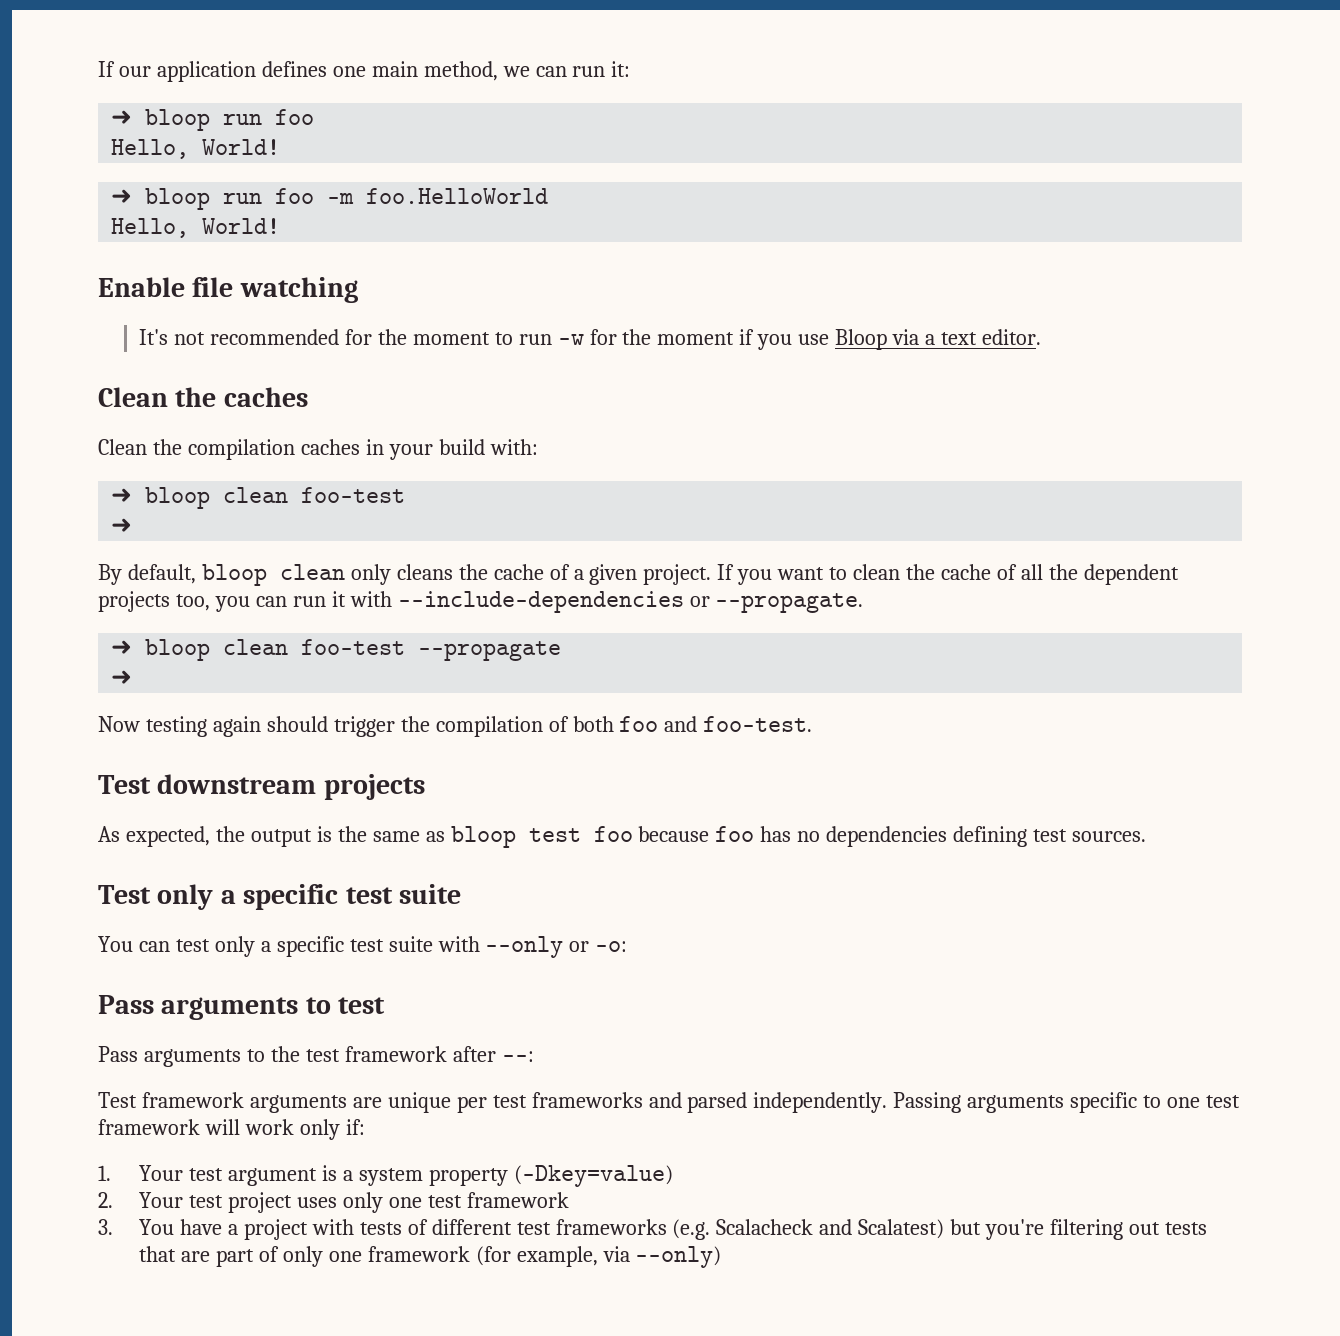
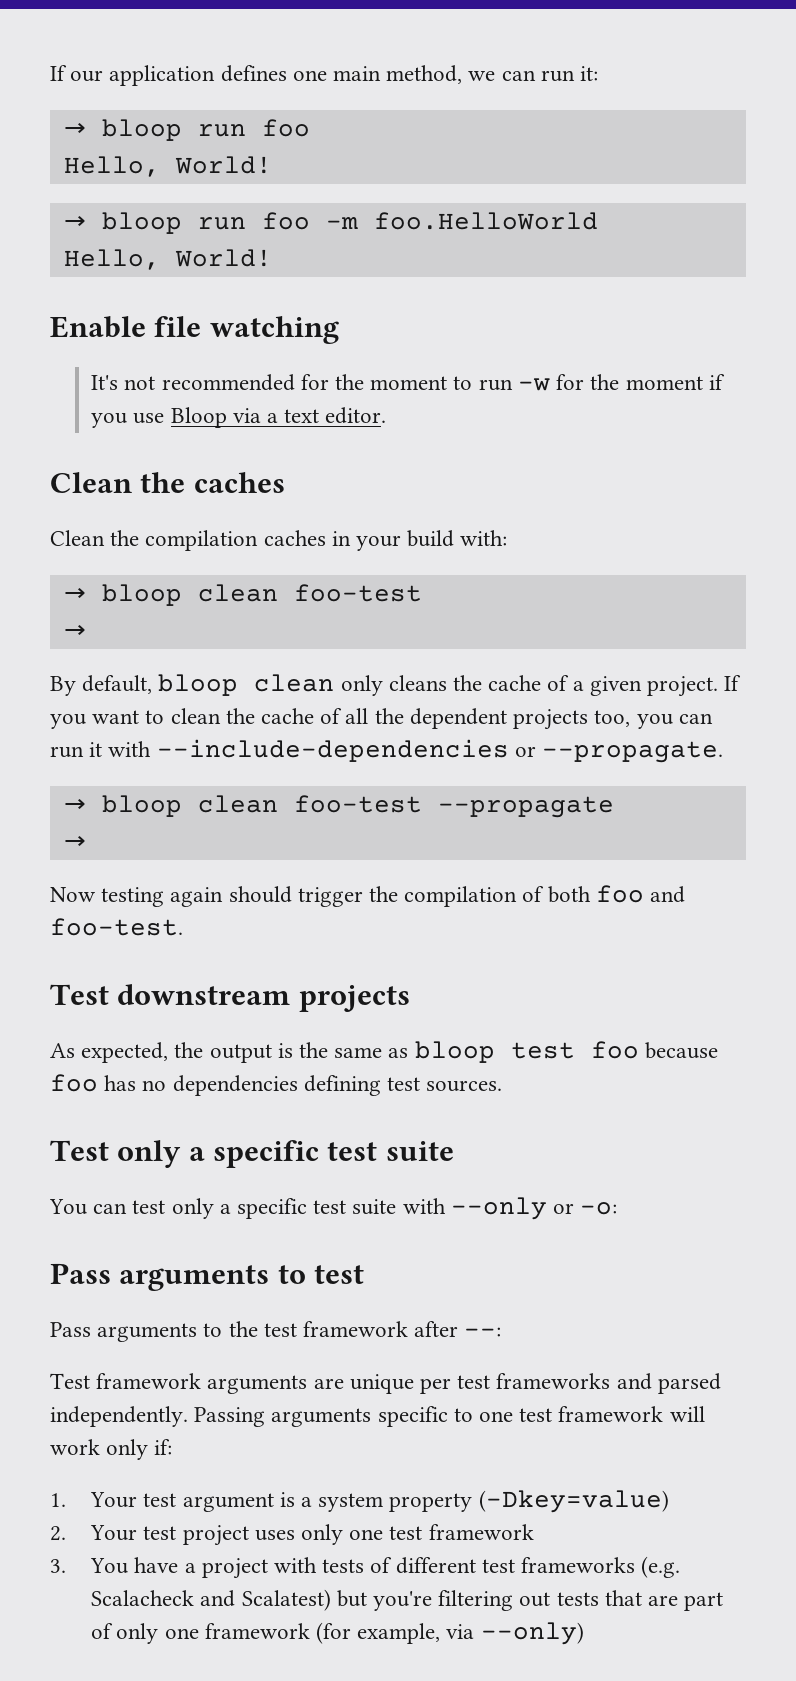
  If our application defines one main method, we can run it:
- ➜ bloop run foo
+ → bloop run foo
- ➜ bloop run foo -m foo.HelloWorld
+ → bloop run foo -m foo.HelloWorld
  Clean the compilation caches in your build with:
- ➜ bloop clean foo-test
- ➜
+ → bloop clean foo-test
+ →
- ➜ bloop clean foo-test --propagate
- ➜
+ → bloop clean foo-test --propagate
+ →

